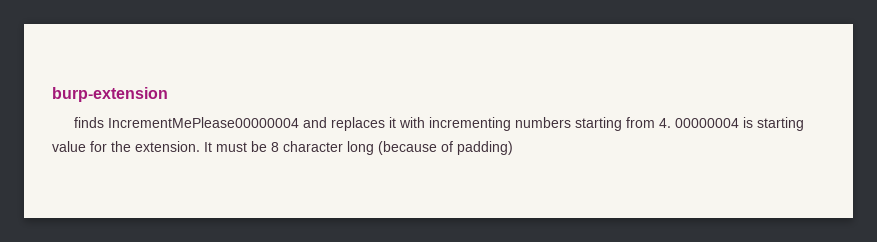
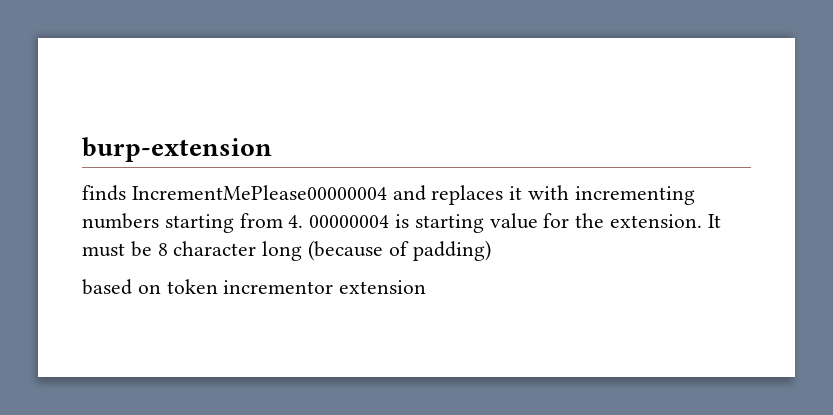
+ based on token incrementor extension

